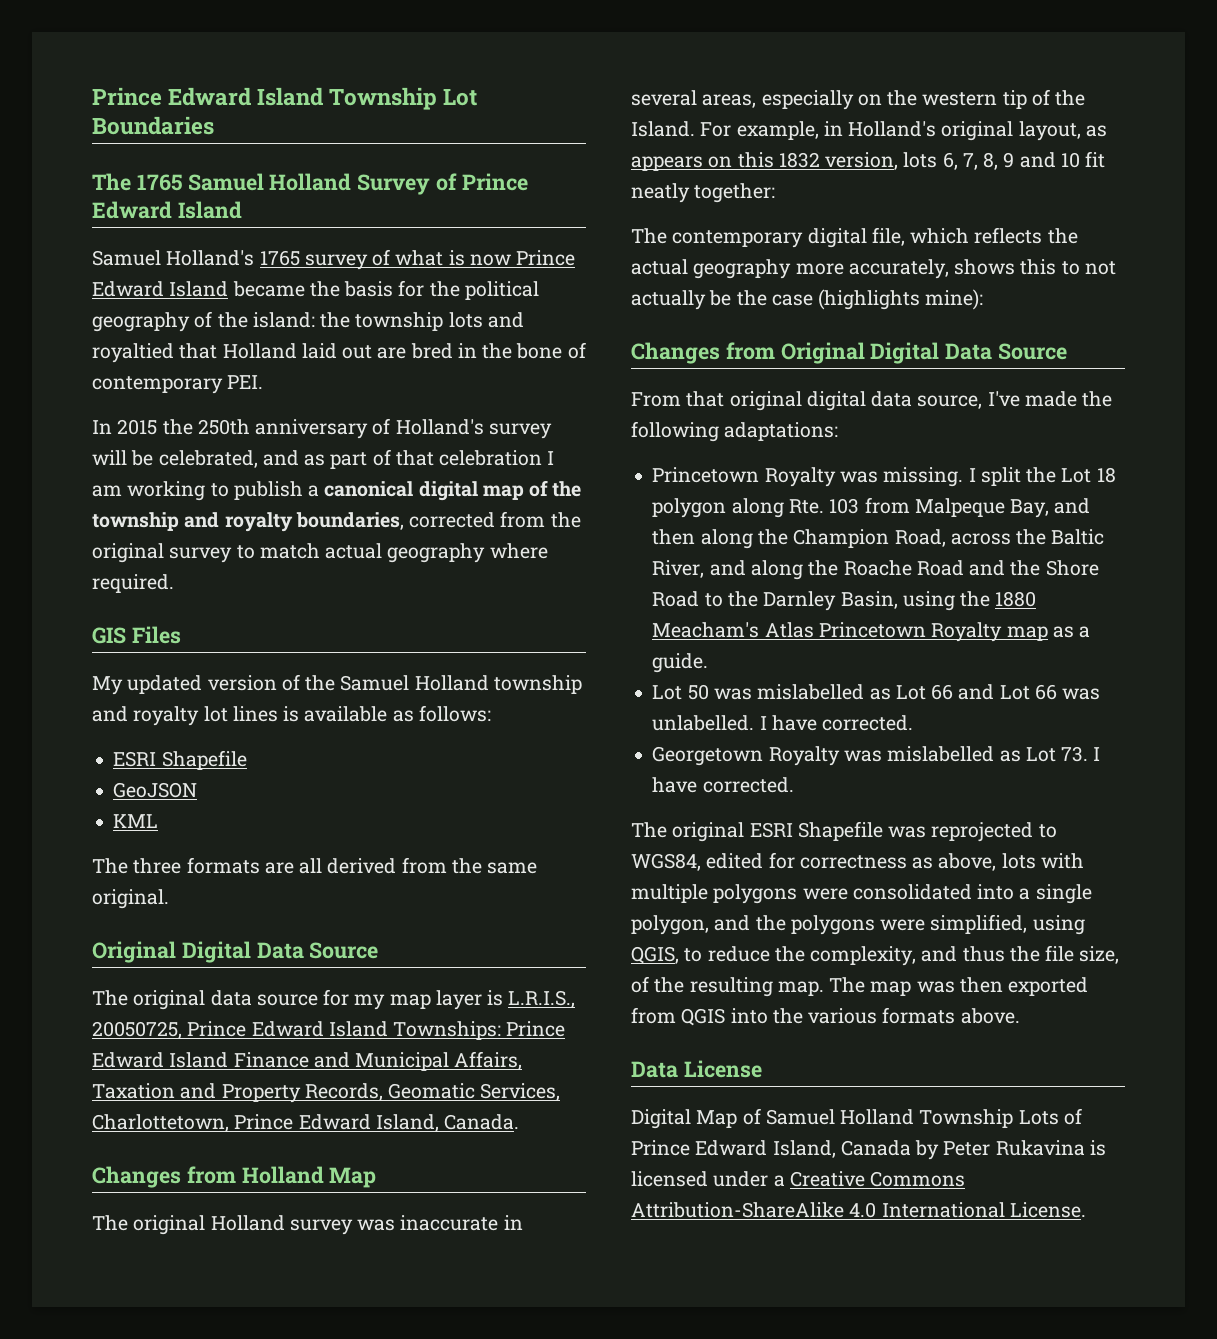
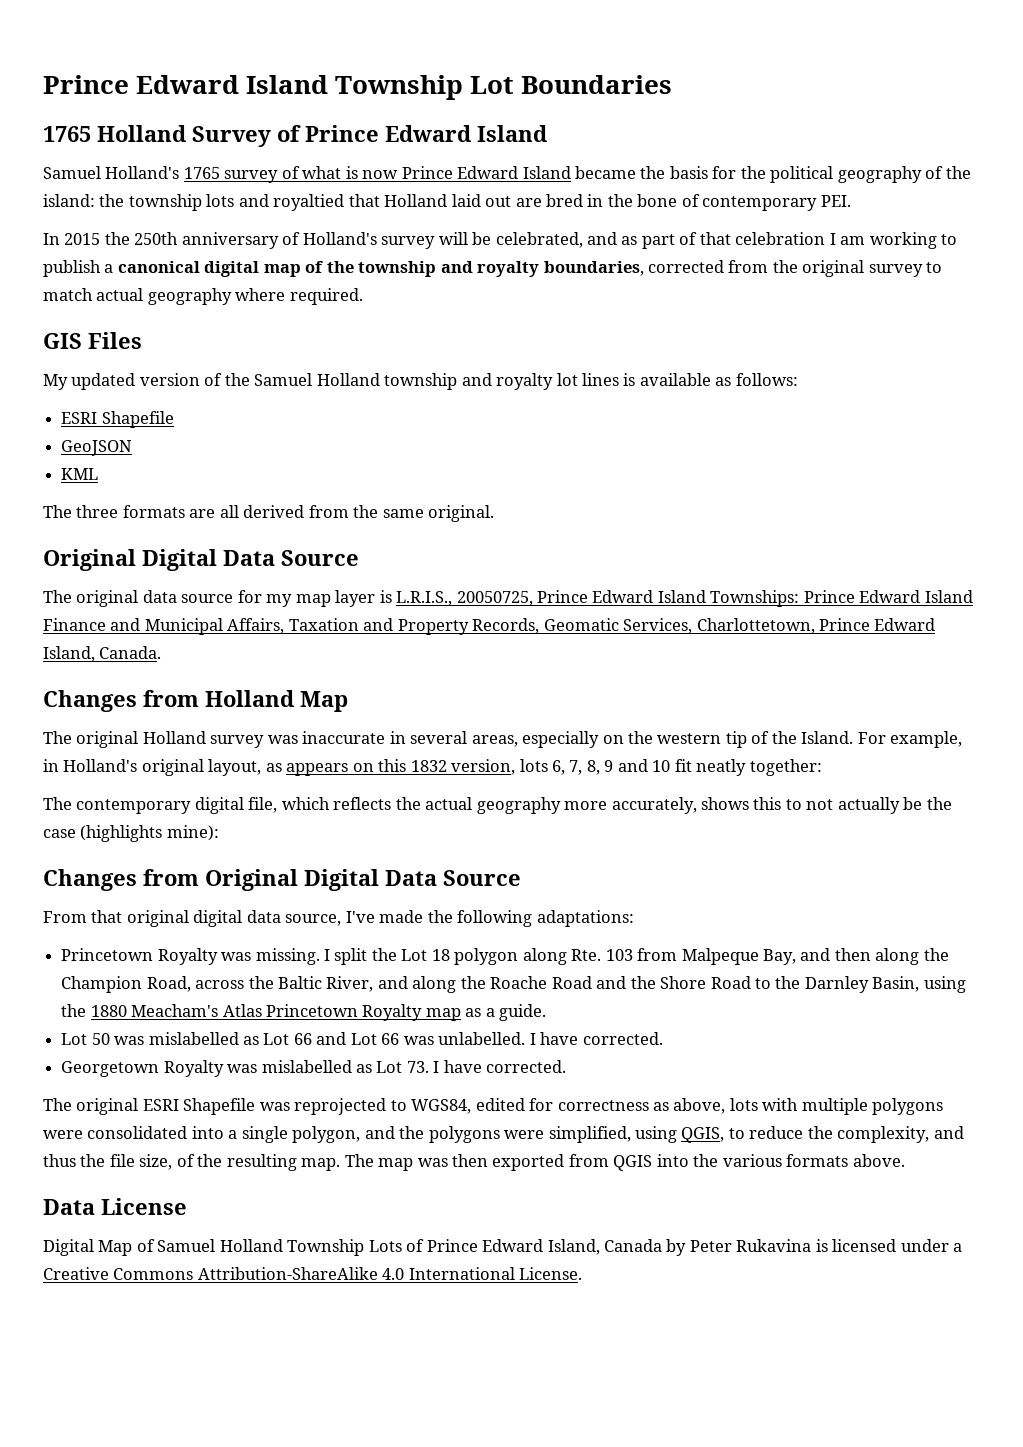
- The 1765 Samuel Holland Survey of Prince Edward Island
+ 1765 Holland Survey of Prince Edward Island

